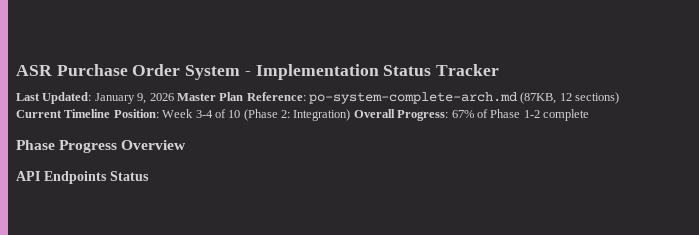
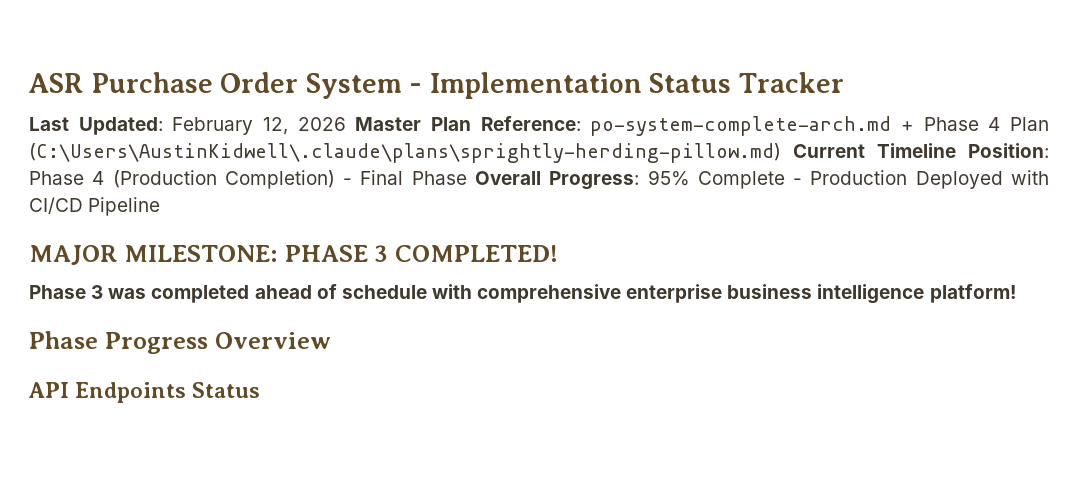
- Last Updated: January 9, 2026 Master Plan Reference: po-system-complete-arch.md (87KB, 12 sections) Current Timeline Position: Week 3-4 of 10 (Phase 2: Integration) Overall Progress: 67% of Phase 1-2 complete
+ Last Updated: February 12, 2026 Master Plan Reference: po-system-complete-arch.md + Phase 4 Plan (C:\Users\AustinKidwell\.claude\plans\sprightly-herding-pillow.md) Current Timeline Position: Phase 4 (Production Completion) - Final Phase Overall Progress: 95% Complete - Production Deployed with CI/CD Pipeline
+ MAJOR MILESTONE: PHASE 3 COMPLETED!
+ Phase 3 was completed ahead of schedule with comprehensive enterprise business intelligence platform!

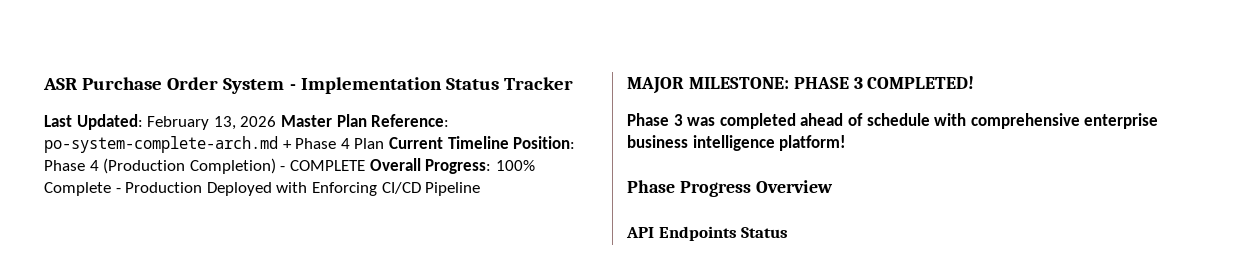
- Last Updated: February 12, 2026 Master Plan Reference: po-system-complete-arch.md + Phase 4 Plan (C:\Users\AustinKidwell\.claude\plans\sprightly-herding-pillow.md) Current Timeline Position: Phase 4 (Production Completion) - Final Phase Overall Progress: 95% Complete - Production Deployed with CI/CD Pipeline
+ Last Updated: February 13, 2026 Master Plan Reference: po-system-complete-arch.md + Phase 4 Plan Current Timeline Position: Phase 4 (Production Completion) - COMPLETE Overall Progress: 100% Complete - Production Deployed with Enforcing CI/CD Pipeline

